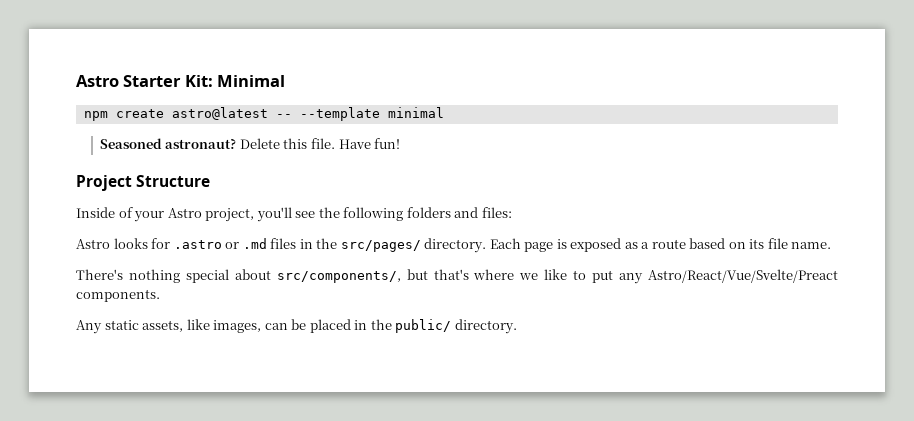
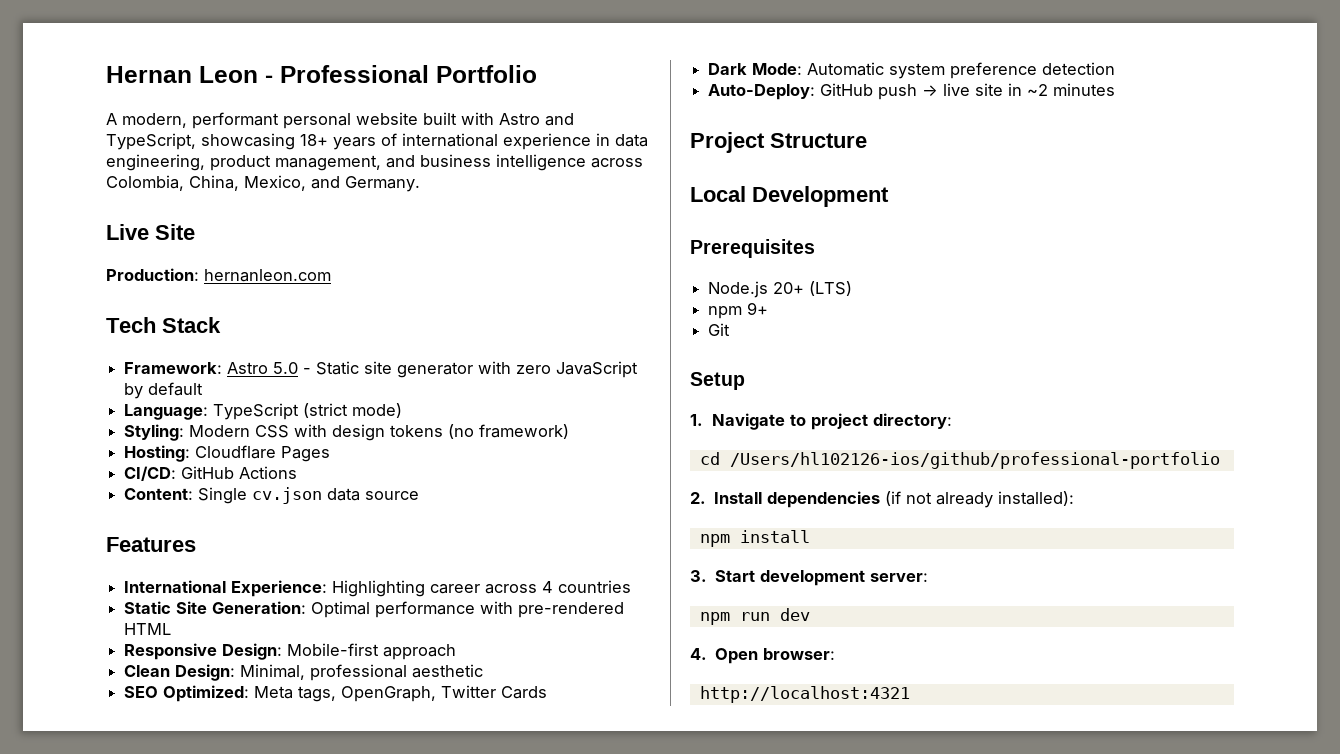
- Astro Starter Kit: Minimal
- npm create astro@latest -- --template minimal
- Seasoned astronaut? Delete this file. Have fun!
+ Hernan Leon - Professional Portfolio
+ A modern, performant personal website built with Astro and TypeScript, showcasing 18+ years of international experience in data engineering, product management, and business intelligence across Colombia, China, Mexico, and Germany.
+ Live Site
+ Production: hernanleon.com
+ Tech Stack
+ Framework: Astro 5.0 - Static site generator with zero JavaScript by default
+ Language: TypeScript (strict mode)
+ Styling: Modern CSS with design tokens (no framework)
+ Hosting: Cloudflare Pages
+ CI/CD: GitHub Actions
+ Content: Single cv.json data source
+ Features
+ International Experience: Highlighting career across 4 countries
+ Static Site Generation: Optimal performance with pre-rendered HTML
+ Responsive Design: Mobile-first approach
+ Clean Design: Minimal, professional aesthetic
+ SEO Optimized: Meta tags, OpenGraph, Twitter Cards
+ Dark Mode: Automatic system preference detection
+ Auto-Deploy: GitHub push → live site in ~2 minutes
  Project Structure
- Inside of your Astro project, you'll see the following folders and files:
- Astro looks for .astro or .md files in the src/pages/ directory. Each page is exposed as a route based on its file name.
- There's nothing special about src/components/, but that's where we like to put any Astro/React/Vue/Svelte/Preact components.
- Any static assets, like images, can be placed in the public/ directory.
+ Local Development
+ Prerequisites
+ Node.js 20+ (LTS)
+ npm 9+
+ Git
+ Setup
+ 1. Navigate to project directory:
+ cd /Users/hl102126-ios/github/professional-portfolio
+ 2. Install dependencies (if not already installed):
+ npm install
+ 3. Start development server:
+ npm run dev
+ 4. Open browser:
+ http://localhost:4321

